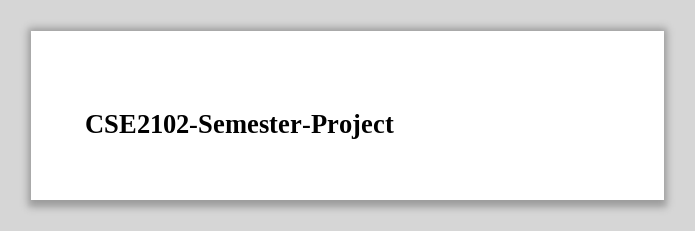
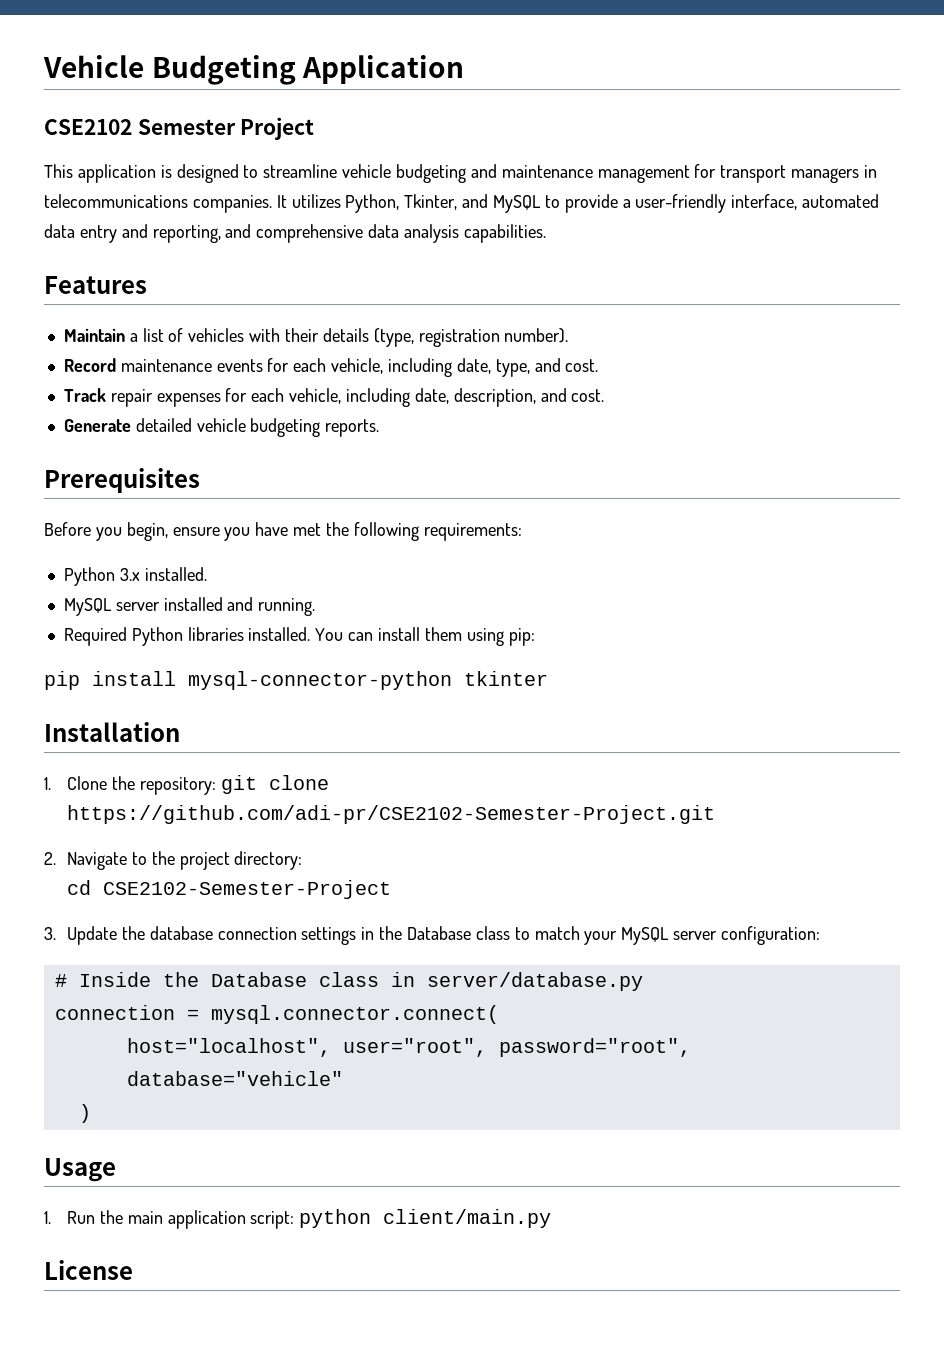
- CSE2102-Semester-Project
+ Vehicle Budgeting Application
+ CSE2102 Semester Project
+ This application is designed to streamline vehicle budgeting and maintenance management for transport managers in telecommunications companies. It utilizes Python, Tkinter, and MySQL to provide a user-friendly interface, automated data entry and reporting, and comprehensive data analysis capabilities.
+ Features
+ Maintain a list of vehicles with their details (type, registration number).
+ Record maintenance events for each vehicle, including date, type, and cost.
+ Track repair expenses for each vehicle, including date, description, and cost.
+ Generate detailed vehicle budgeting reports.
+ Prerequisites
+ Before you begin, ensure you have met the following requirements:
+ Python 3.x installed.
+ MySQL server installed and running.
+ Required Python libraries installed. You can install them using pip:
+ pip install mysql-connector-python tkinter
+ Installation
+ 1. Clone the repository: git clone https://github.com/adi-pr/CSE2102-Semester-Project.git
+ 2. Navigate to the project directory:
+ cd CSE2102-Semester-Project
+ 3. Update the database connection settings in the Database class to match your MySQL server configuration:
+ # Inside the Database class in server/database.py
+ connection = mysql.connector.connect(
+ host="localhost", user="root", password="root", database="vehicle"
+ )
+ Usage
+ 1. Run the main application script: python client/main.py
+ License

